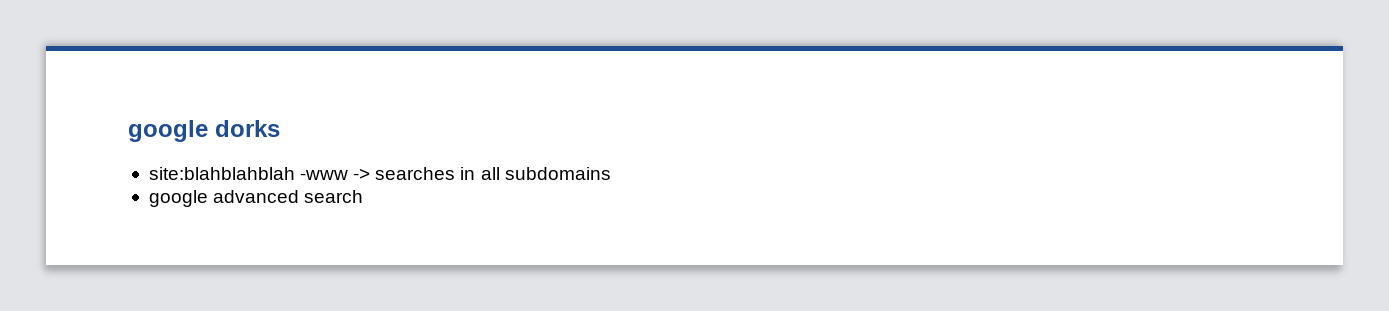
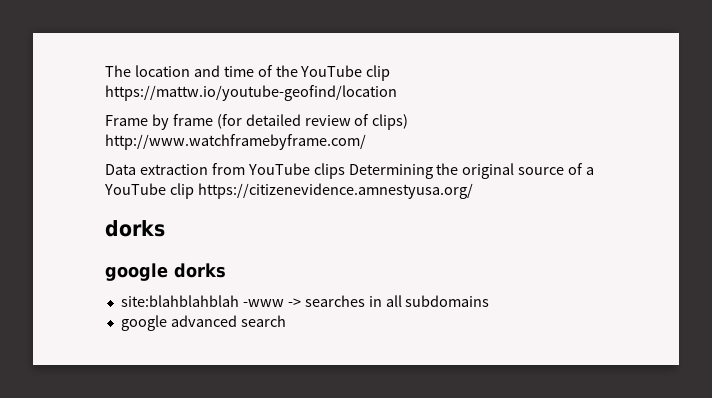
+ The location and time of the YouTube clip https://mattw.io/youtube-geofind/location
+ Frame by frame (for detailed review of clips) http://www.watchframebyframe.com/
+ Data extraction from YouTube clips Determining the original source of a YouTube clip https://citizenevidence.amnestyusa.org/
+ dorks

